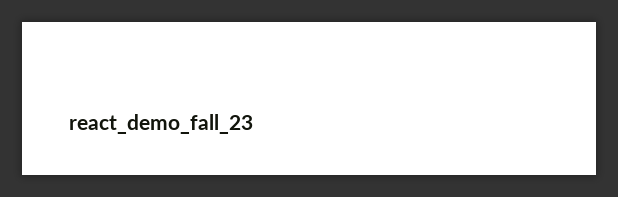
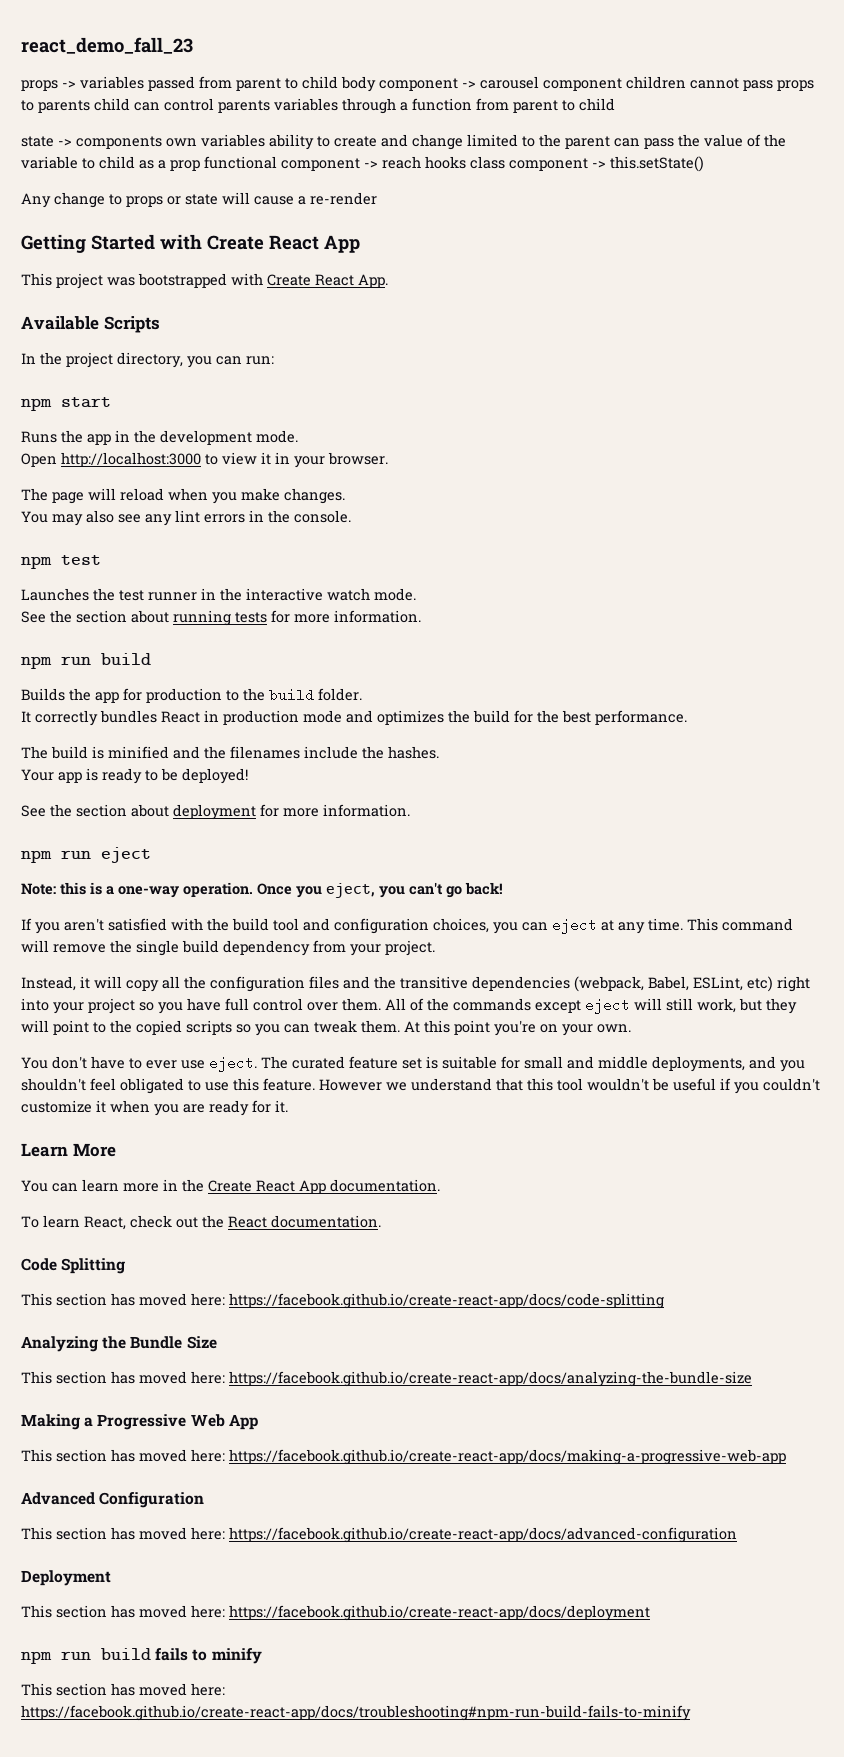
+ props -> variables passed from parent to child body component -> carousel component children cannot pass props to parents child can control parents variables through a function from parent to child
+ state -> components own variables ability to create and change limited to the parent can pass the value of the variable to child as a prop functional component -> reach hooks class component -> this.setState()
+ Any change to props or state will cause a re-render
+ Getting Started with Create React App
+ This project was bootstrapped with Create React App.
+ Available Scripts
+ In the project directory, you can run:
+ npm start
+ Runs the app in the development mode.
+ Open http://localhost:3000 to view it in your browser.
+ The page will reload when you make changes.
+ You may also see any lint errors in the console.
+ npm test
+ Launches the test runner in the interactive watch mode.
+ See the section about running tests for more information.
+ npm run build
+ Builds the app for production to the build folder.
+ It correctly bundles React in production mode and optimizes the build for the best performance.
+ The build is minified and the filenames include the hashes.
+ Your app is ready to be deployed!
+ See the section about deployment for more information.
+ npm run eject
+ Note: this is a one-way operation. Once you eject, you can't go back!
+ If you aren't satisfied with the build tool and configuration choices, you can eject at any time. This command will remove the single build dependency from your project.
+ Instead, it will copy all the configuration files and the transitive dependencies (webpack, Babel, ESLint, etc) right into your project so you have full control over them. All of the commands except eject will still work, but they will point to the copied scripts so you can tweak them. At this point you're on your own.
+ You don't have to ever use eject. The curated feature set is suitable for small and middle deployments, and you shouldn't feel obligated to use this feature. However we understand that this tool wouldn't be useful if you couldn't customize it when you are ready for it.
+ Learn More
+ You can learn more in the Create React App documentation.
+ To learn React, check out the React documentation.
+ Code Splitting
+ This section has moved here: https://facebook.github.io/create-react-app/docs/code-splitting
+ Analyzing the Bundle Size
+ This section has moved here: https://facebook.github.io/create-react-app/docs/analyzing-the-bundle-size
+ Making a Progressive Web App
+ This section has moved here: https://facebook.github.io/create-react-app/docs/making-a-progressive-web-app
+ Advanced Configuration
+ This section has moved here: https://facebook.github.io/create-react-app/docs/advanced-configuration
+ Deployment
+ This section has moved here: https://facebook.github.io/create-react-app/docs/deployment
+ npm run build fails to minify
+ This section has moved here: https://facebook.github.io/create-react-app/docs/troubleshooting#npm-run-build-fails-to-minify

